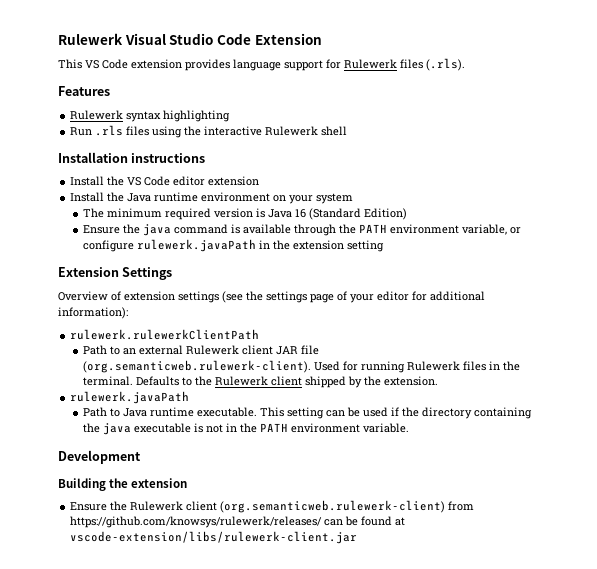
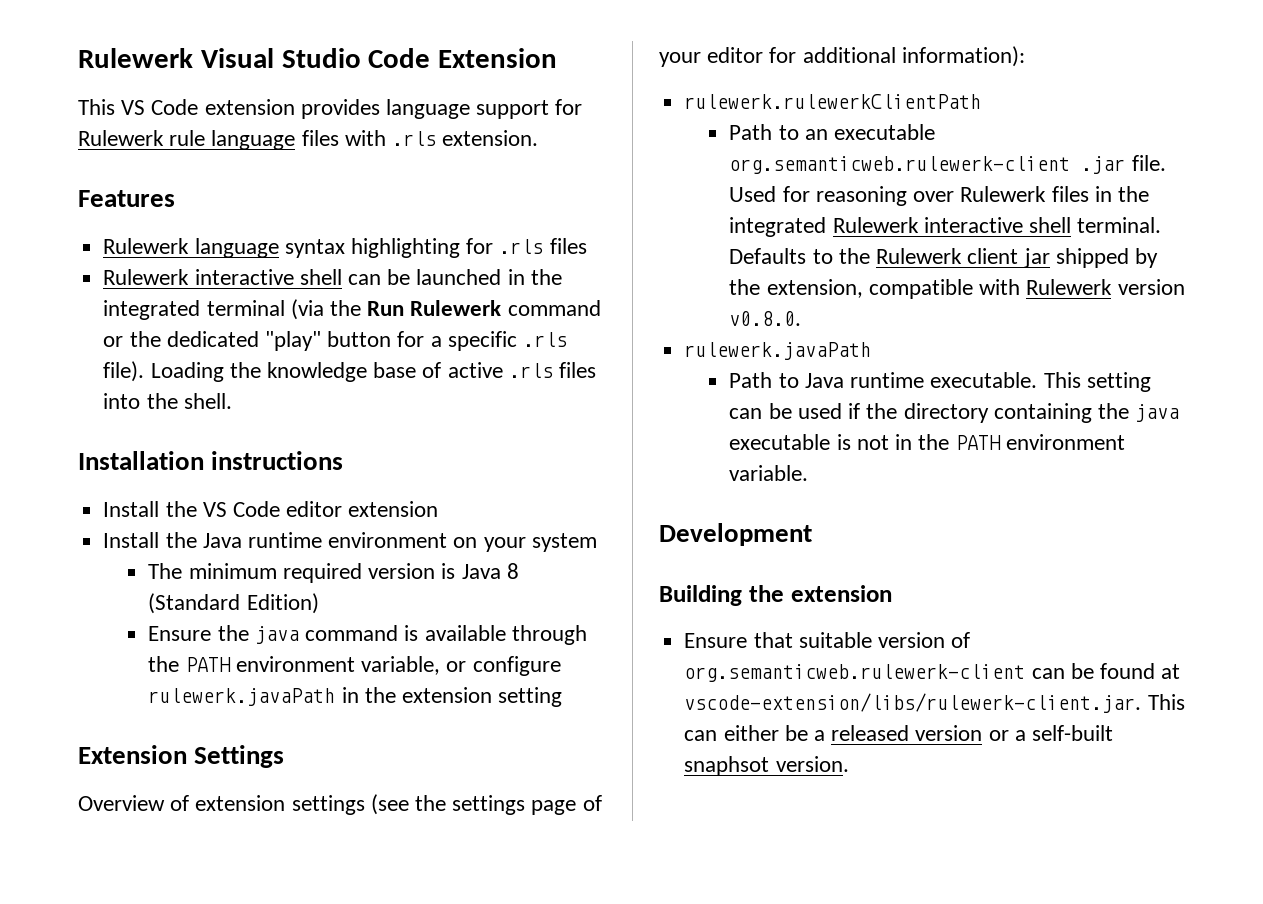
- This VS Code extension provides language support for Rulewerk files (.rls).
+ This VS Code extension provides language support for Rulewerk rule language files with .rls extension.
- Rulewerk syntax highlighting
- Run .rls files using the interactive Rulewerk shell
+ Rulewerk language syntax highlighting for .rls files
+ Rulewerk interactive shell can be launched in the integrated terminal (via the Run Rulewerk command or the dedicated "play" button for a specific .rls file). Loading the knowledge base of active .rls files into the shell.
- The minimum required version is Java 16 (Standard Edition)
+ The minimum required version is Java 8 (Standard Edition)
- Path to an external Rulewerk client JAR file (org.semanticweb.rulewerk-client). Used for running Rulewerk files in the terminal.
+ Path to an executable org.semanticweb.rulewerk-client .jar file. Used for reasoning over Rulewerk files in the integrated Rulewerk interactive shell terminal.
- Defaults to the Rulewerk client shipped by the extension.
+ Defaults to the Rulewerk client jar shipped by the extension, compatible with Rulewerk version v0.8.0.
- Ensure the Rulewerk client (org.semanticweb.rulewerk-client) from https://github.com/knowsys/rulewerk/releases/ can be found at vscode-extension/libs/rulewerk-client.jar
+ Ensure that suitable version of org.semanticweb.rulewerk-client can be found at vscode-extension/libs/rulewerk-client.jar. This can either be a released version or a self-built snaphsot version.

